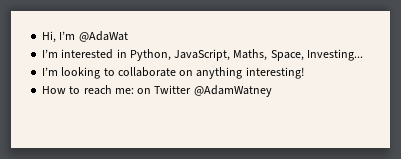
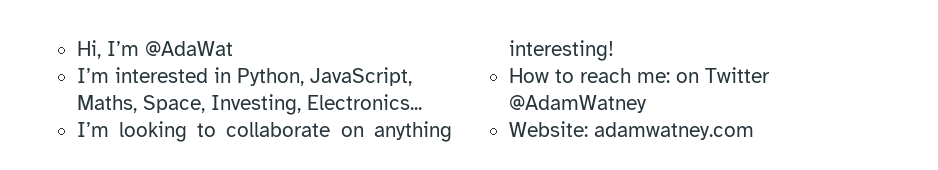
- I’m interested in Python, JavaScript, Maths, Space, Investing...
+ I’m interested in Python, JavaScript, Maths, Space, Investing, Electronics...
+ Website: adamwatney.com

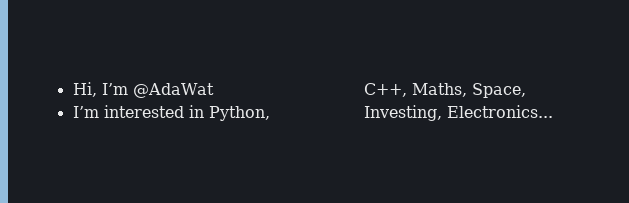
- I’m interested in Python, JavaScript, Maths, Space, Investing, Electronics...
+ I’m interested in Python, C++, Maths, Space, Investing, Electronics...
- I’m looking to collaborate on anything interesting!
- How to reach me: on Twitter @AdamWatney
- Website: adamwatney.com

